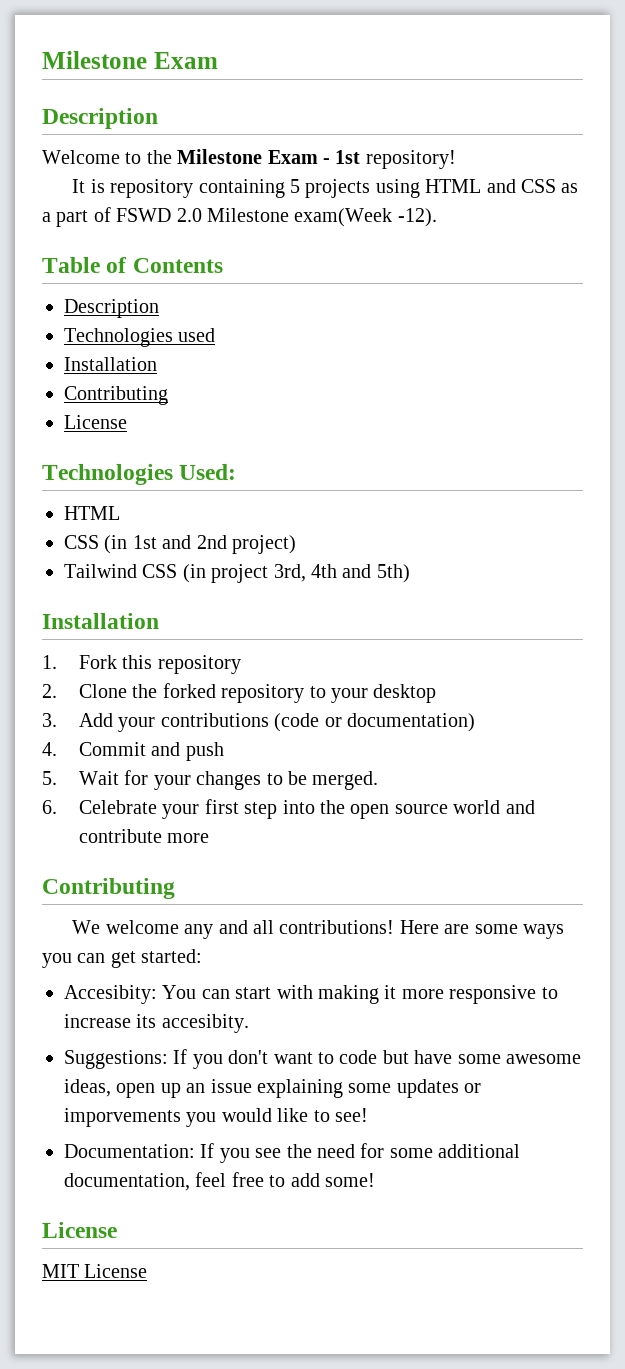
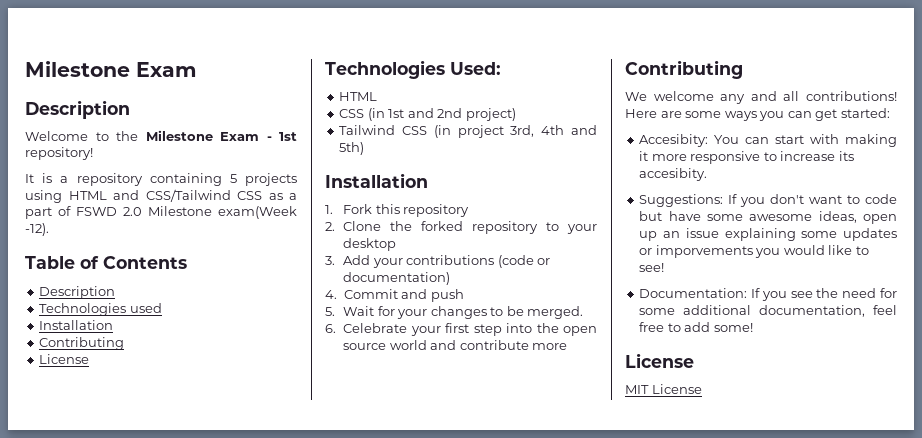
- It is repository containing 5 projects using HTML and CSS as a part of FSWD 2.0 Milestone exam(Week -12).
+ It is a repository containing 5 projects using HTML and CSS/Tailwind CSS as a part of FSWD 2.0 Milestone exam(Week -12).

